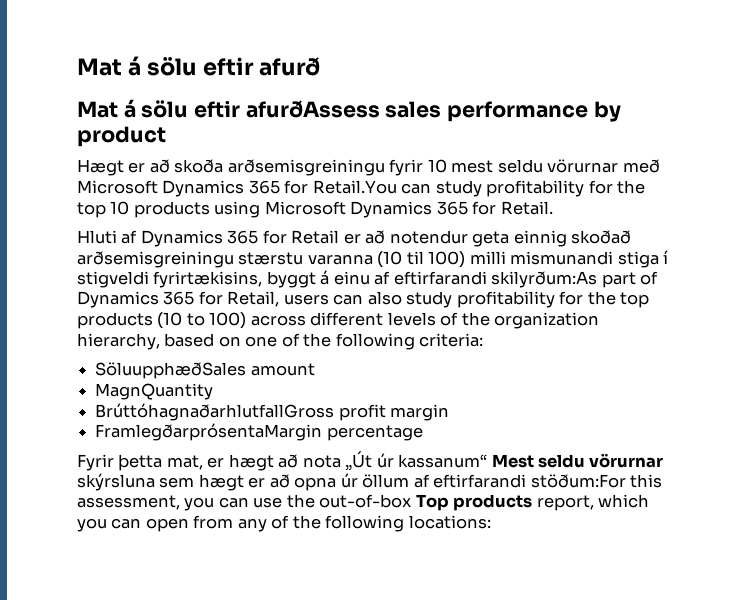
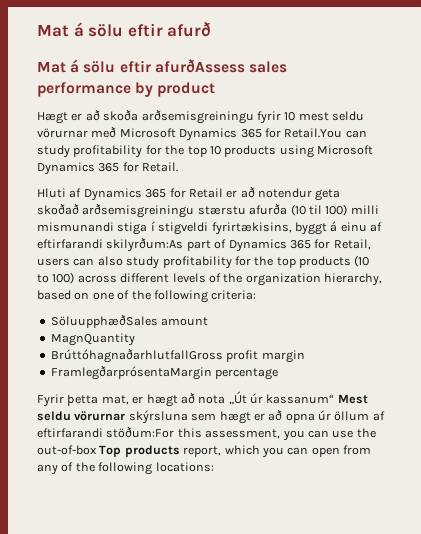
- Hluti af Dynamics 365 for Retail er að notendur geta einnig skoðað arðsemisgreiningu stærstu varanna (10 til 100) milli mismunandi stiga í stigveldi fyrirtækisins, byggt á einu af eftirfarandi skilyrðum:As part of Dynamics 365 for Retail, users can also study profitability for the top products (10 to 100) across different levels of the organization hierarchy, based on one of the following criteria:
+ Hluti af Dynamics 365 for Retail er að notendur geta skoðað arðsemisgreiningu stærstu afurða (10 til 100) milli mismunandi stiga í stigveldi fyrirtækisins, byggt á einu af eftirfarandi skilyrðum:As part of Dynamics 365 for Retail, users can also study profitability for the top products (10 to 100) across different levels of the organization hierarchy, based on one of the following criteria:

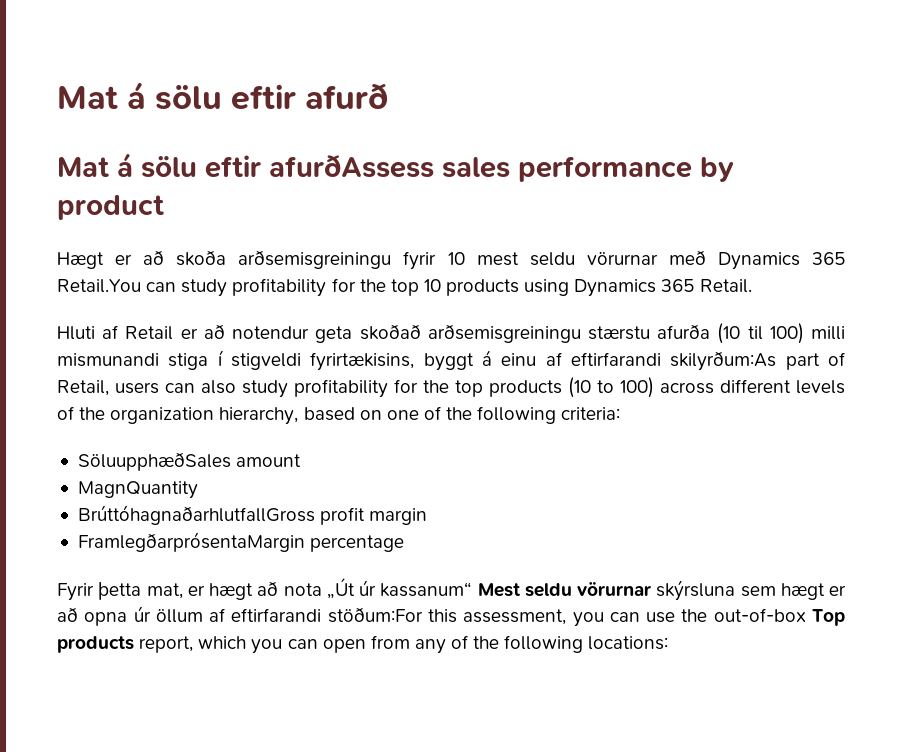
- Hægt er að skoða arðsemisgreiningu fyrir 10 mest seldu vörurnar með Microsoft Dynamics 365 for Retail.You can study profitability for the top 10 products using Microsoft Dynamics 365 for Retail.
+ Hægt er að skoða arðsemisgreiningu fyrir 10 mest seldu vörurnar með Dynamics 365 Retail.You can study profitability for the top 10 products using Dynamics 365 Retail.
- Hluti af Dynamics 365 for Retail er að notendur geta skoðað arðsemisgreiningu stærstu afurða (10 til 100) milli mismunandi stiga í stigveldi fyrirtækisins, byggt á einu af eftirfarandi skilyrðum:As part of Dynamics 365 for Retail, users can also study profitability for the top products (10 to 100) across different levels of the organization hierarchy, based on one of the following criteria:
+ Hluti af Retail er að notendur geta skoðað arðsemisgreiningu stærstu afurða (10 til 100) milli mismunandi stiga í stigveldi fyrirtækisins, byggt á einu af eftirfarandi skilyrðum:As part of Retail, users can also study profitability for the top products (10 to 100) across different levels of the organization hierarchy, based on one of the following criteria:

